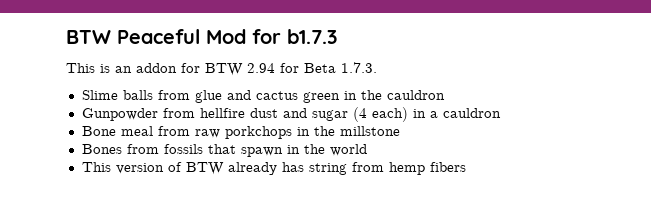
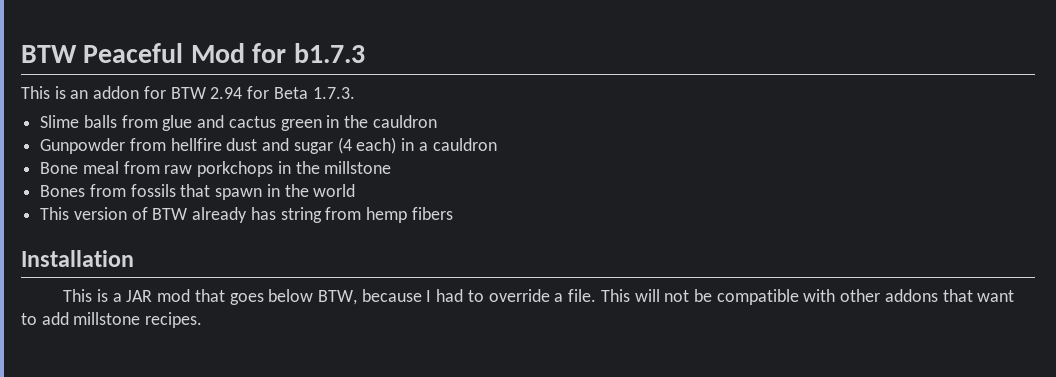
+ Installation
+ This is a JAR mod that goes below BTW, because I had to override a file. This will not be compatible with other addons that want to add millstone recipes.

